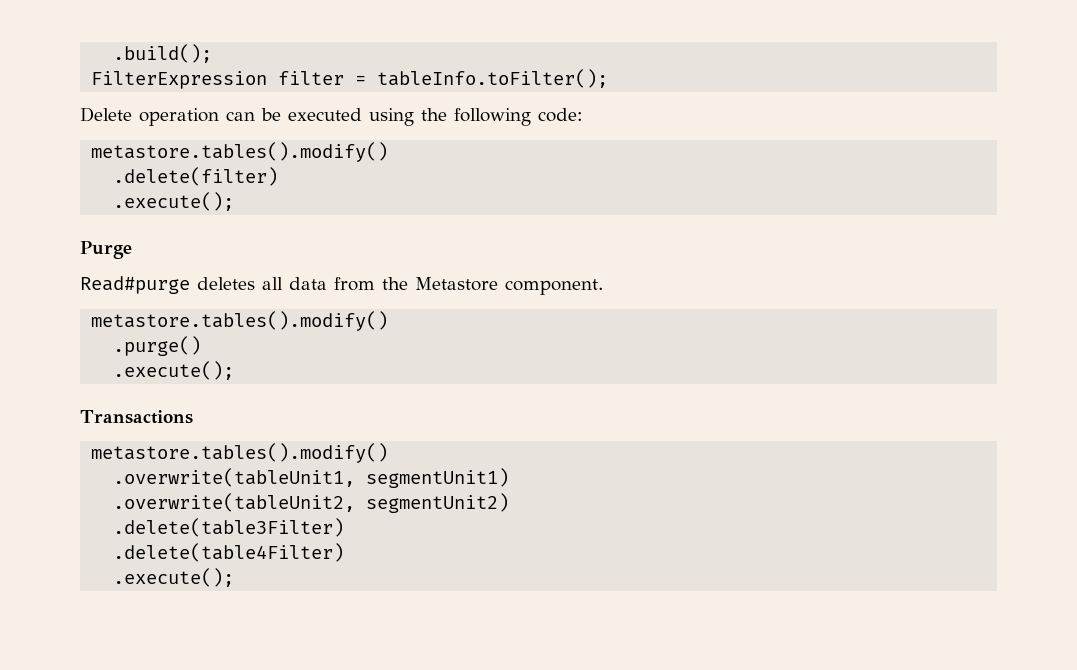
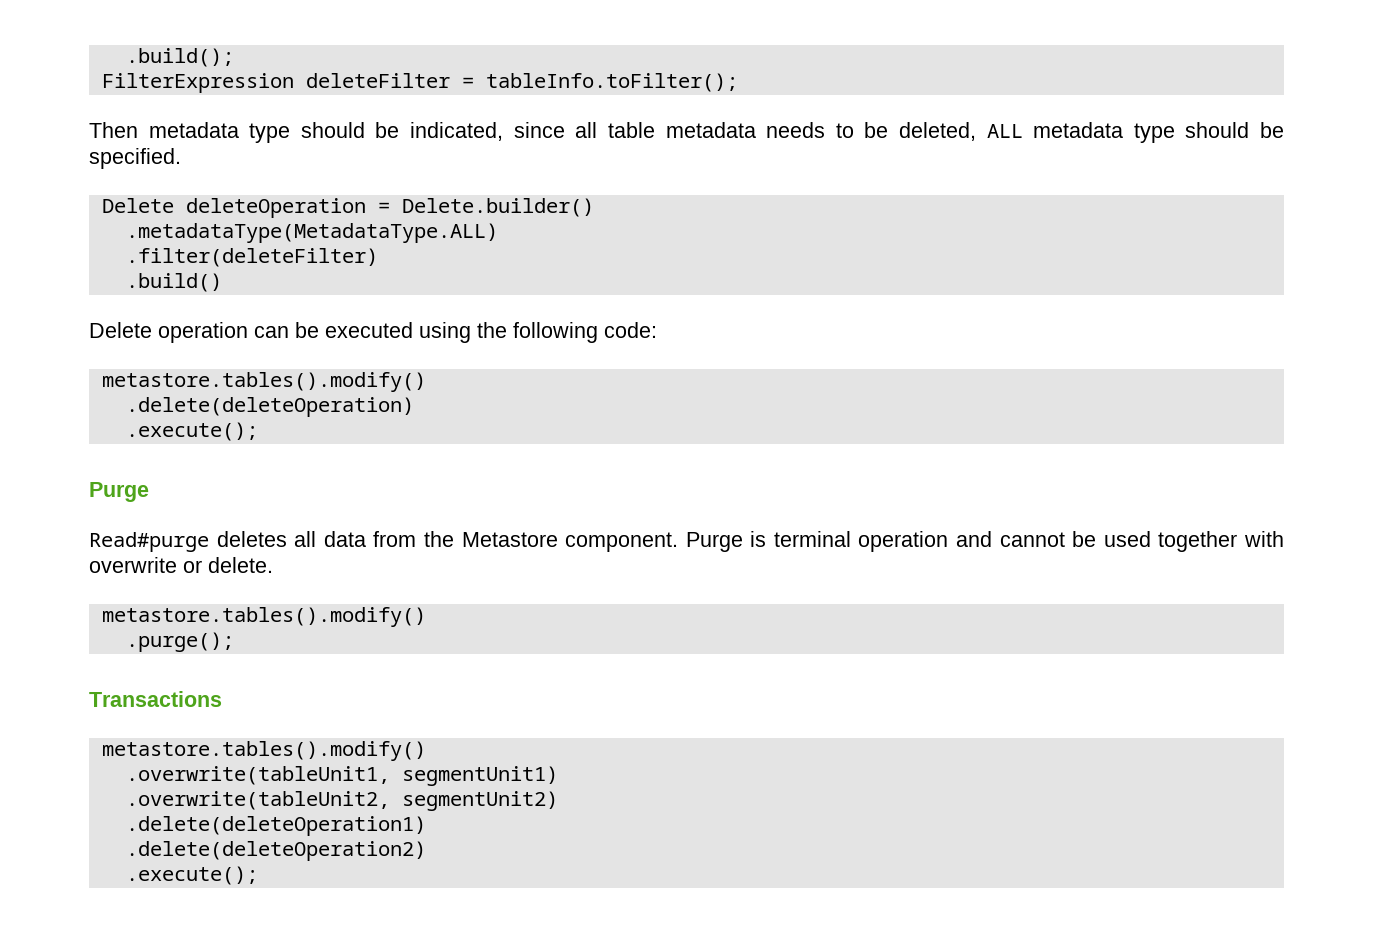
- FilterExpression filter = tableInfo.toFilter();
+ FilterExpression deleteFilter = tableInfo.toFilter();
+ Then metadata type should be indicated, since all table metadata needs to be deleted, ALL metadata type should be specified.
+ Delete deleteOperation = Delete.builder()
+ .metadataType(MetadataType.ALL)
+ .filter(deleteFilter)
+ .build()
- .delete(filter)
+ .delete(deleteOperation)
- Read#purge deletes all data from the Metastore component.
+ Read#purge deletes all data from the Metastore component. Purge is terminal operation and cannot be used together with overwrite or delete.
  metastore.tables().modify()
- .purge()
- .execute();
+ .purge();
- .delete(table3Filter)
- .delete(table4Filter)
+ .delete(deleteOperation1)
+ .delete(deleteOperation2)

